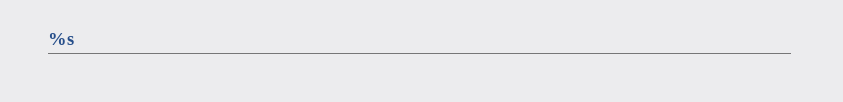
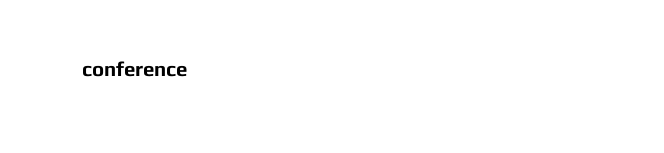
- %s
+ conference

